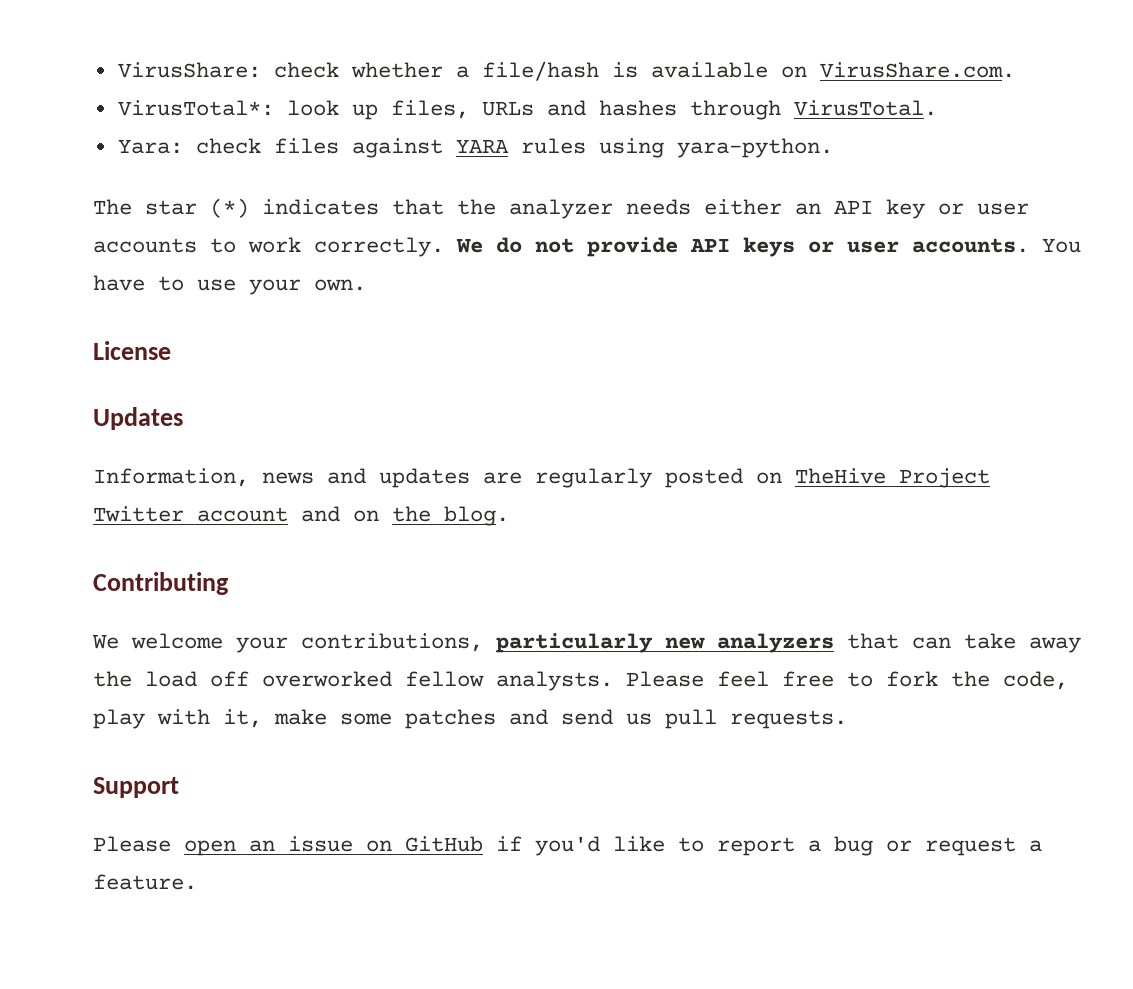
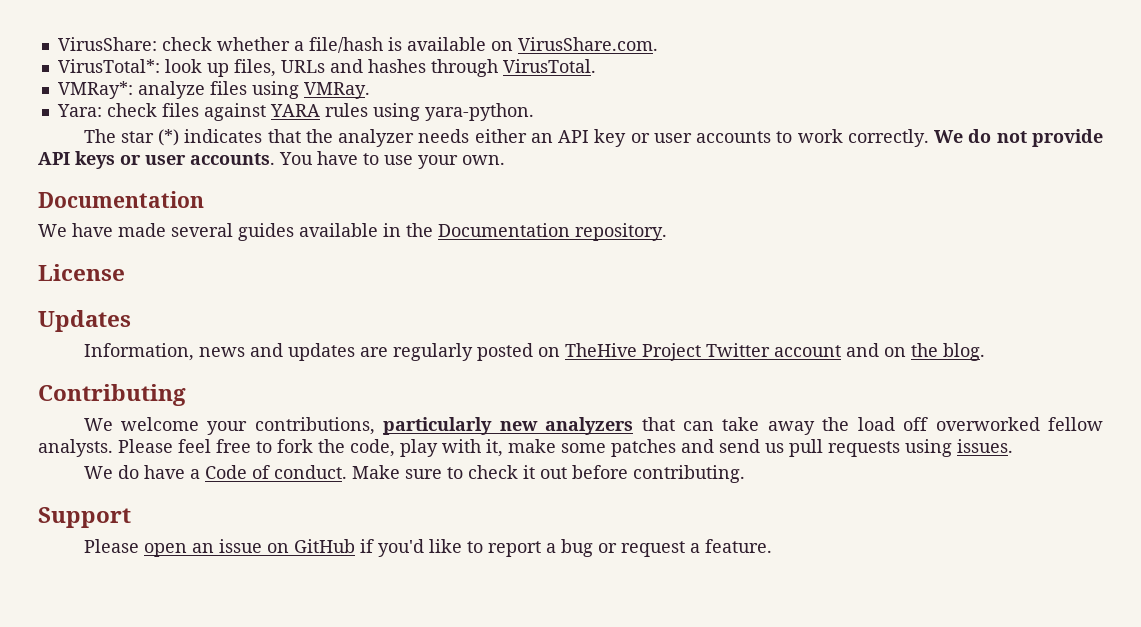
+ VMRay*: analyze files using VMRay.
  You have to use your own.
+ Documentation
+ We have made several guides available in the Documentation repository.
- Please feel free to fork the code, play with it, make some patches and send us pull requests.
+ Please feel free to fork the code, play with it, make some patches and send us pull requests using issues.
+ We do have a Code of conduct. Make sure to check it out before contributing.

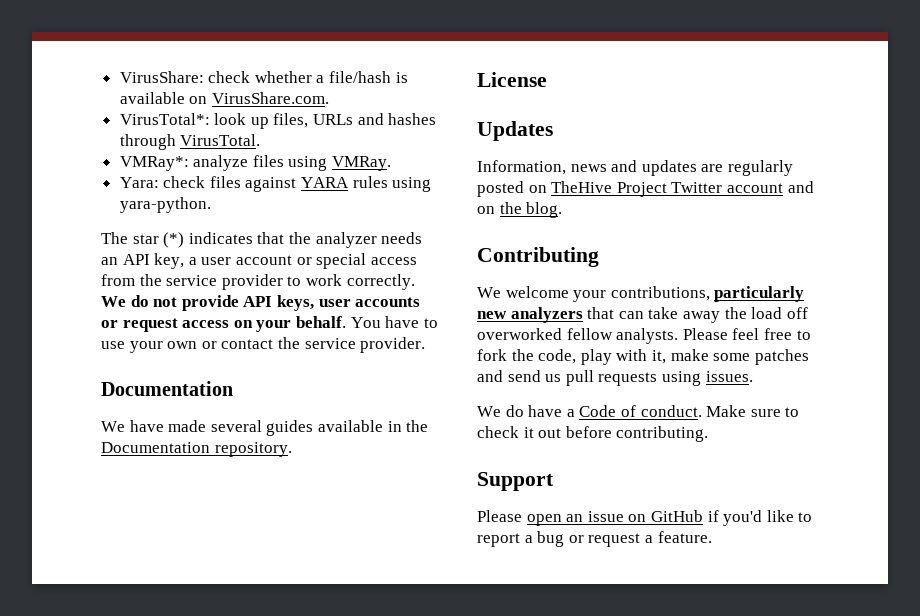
- The star (*) indicates that the analyzer needs either an API key or user accounts to work correctly.
+ The star (*) indicates that the analyzer needs an API key, a user account or special access from the service provider to work correctly.
- We do not provide API keys or user accounts.
+ We do not provide API keys, user accounts or request access on your behalf.
- You have to use your own.
+ You have to use your own or contact the service provider.

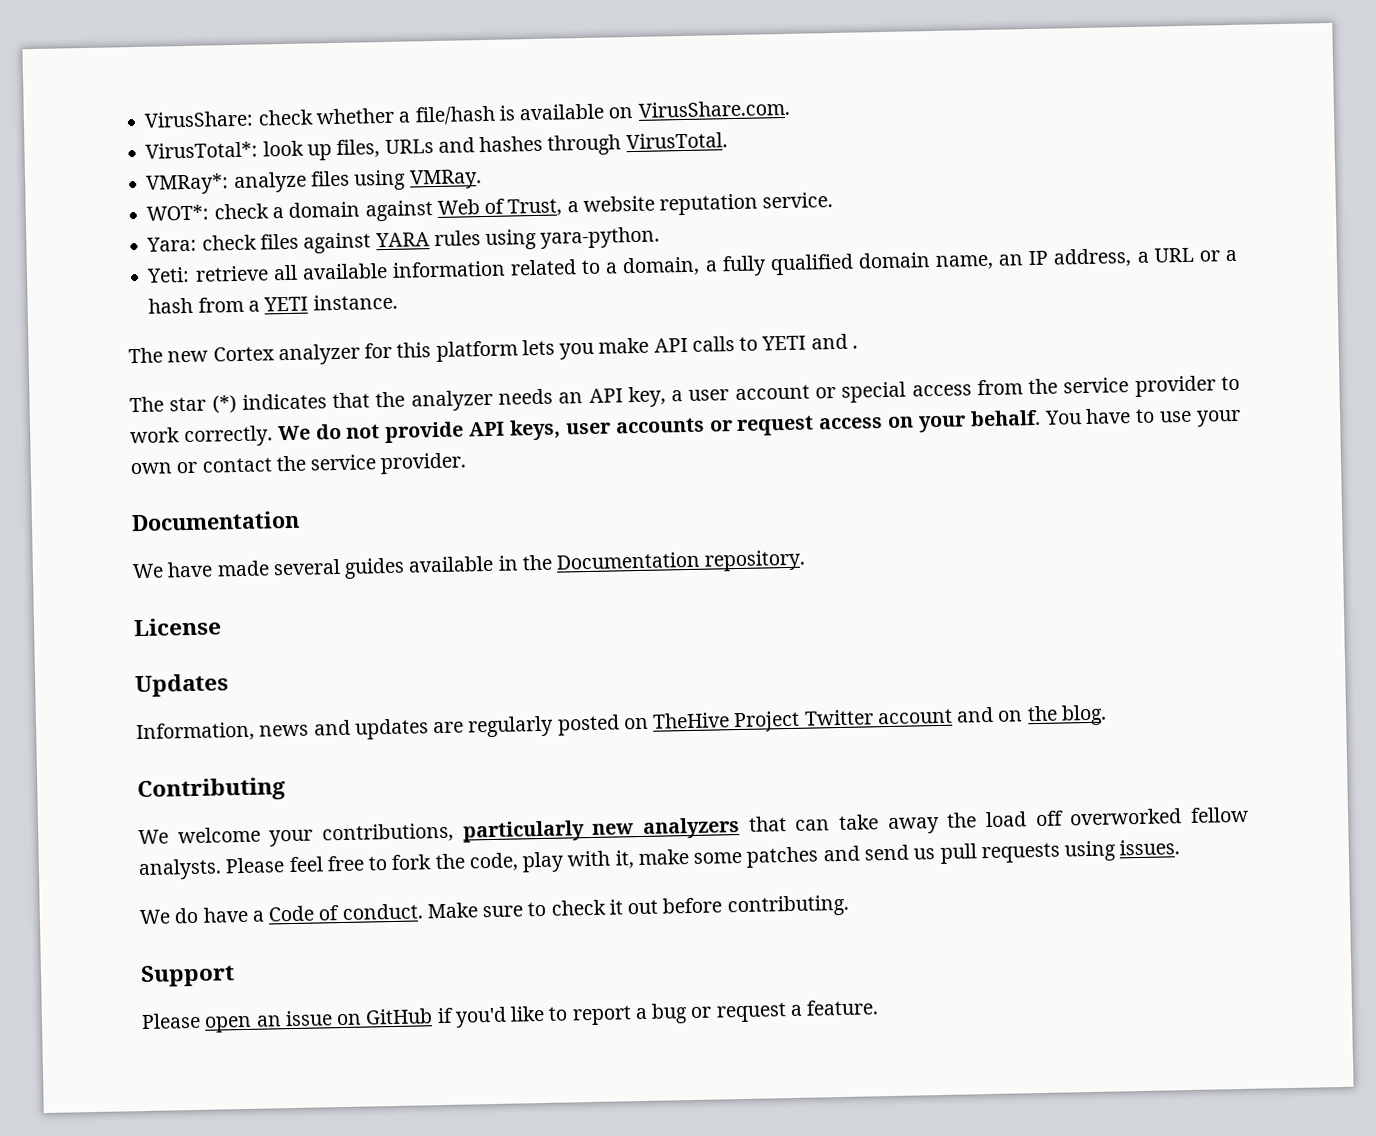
+ WOT*: check a domain against Web of Trust, a website reputation service.
+ Yeti: retrieve all available information related to a domain, a fully qualified domain name, an IP address, a URL or a hash from a YETI instance.
+ The new Cortex analyzer for this platform lets you make API calls to YETI and .

